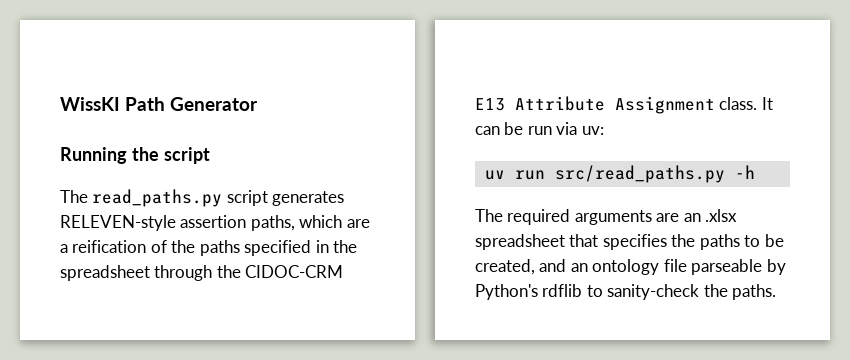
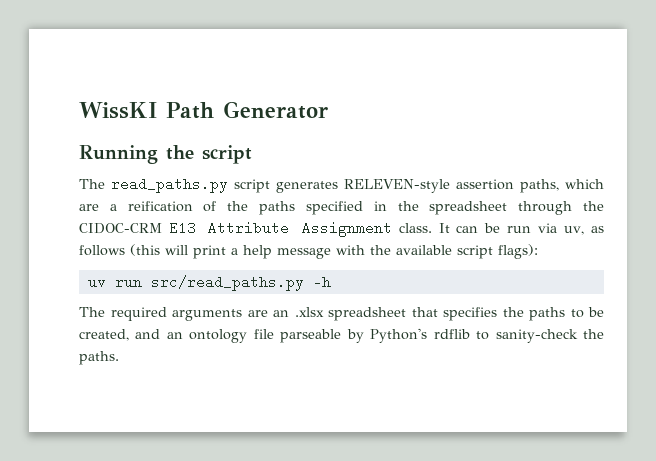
- It can be run via uv:
+ It can be run via uv, as follows (this will print a help message with the available script flags):

